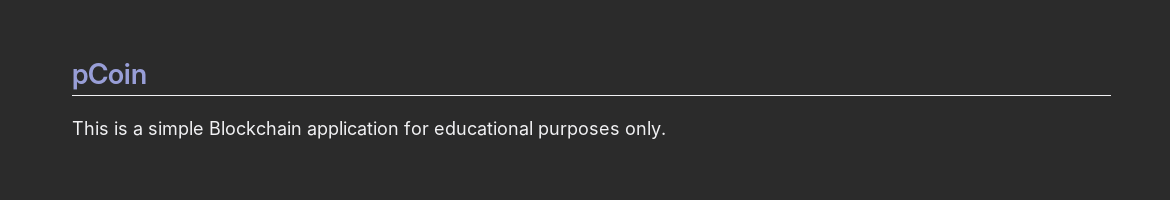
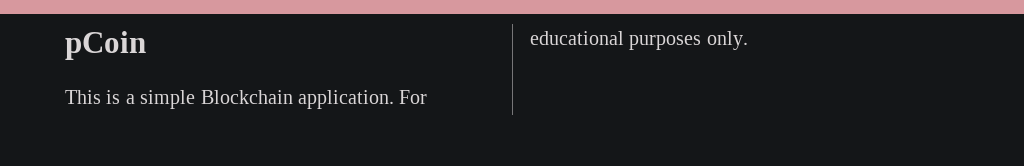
- This is a simple Blockchain application for educational purposes only.
+ This is a simple Blockchain application. For educational purposes only.

